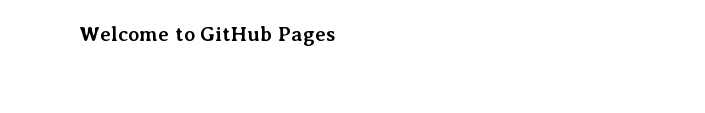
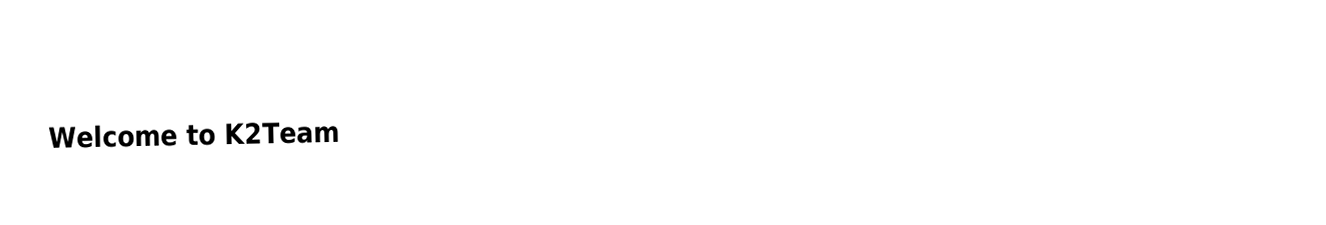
- Welcome to GitHub Pages
+ Welcome to K2Team

